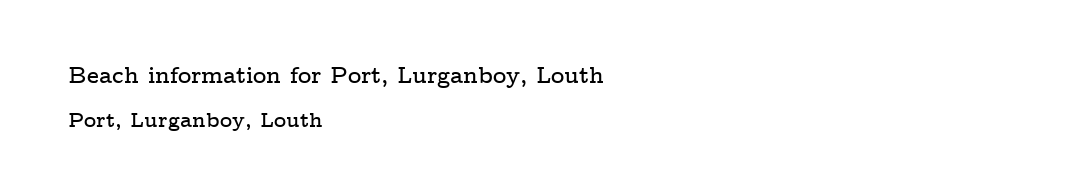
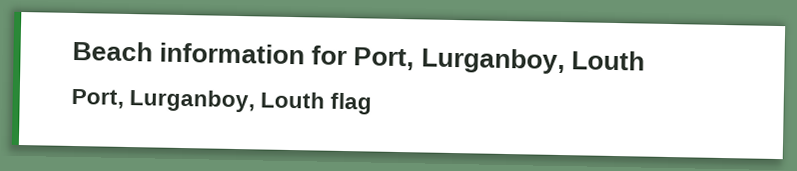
  Beach information for Port, Lurganboy, Louth
- Port, Lurganboy, Louth
+ Port, Lurganboy, Louth flag

